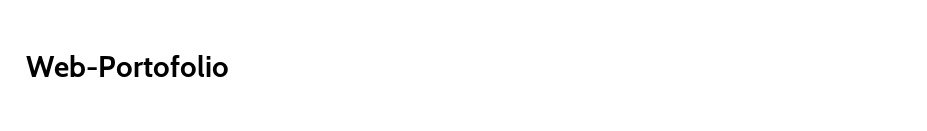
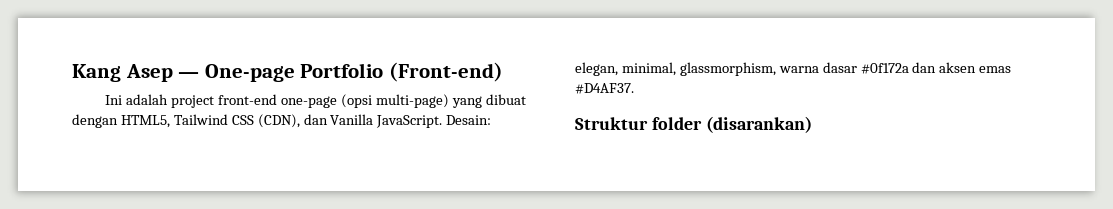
- Web-Portofolio
+ Kang Asep — One-page Portfolio (Front-end)
+ Ini adalah project front-end one-page (opsi multi-page) yang dibuat dengan HTML5, Tailwind CSS (CDN), dan Vanilla JavaScript. Desain: elegan, minimal, glassmorphism, warna dasar #0f172a dan aksen emas #D4AF37.
+ Struktur folder (disarankan)

